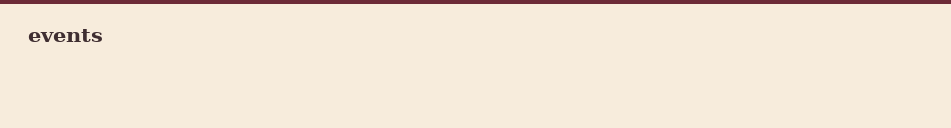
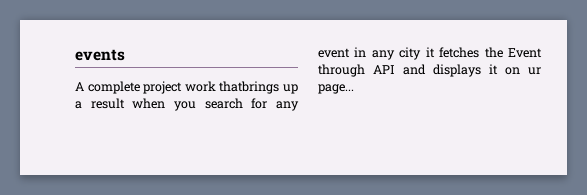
+ A complete project work thatbrings up a result when you search for any event in any city it fetches the Event through API and displays it on ur page...

